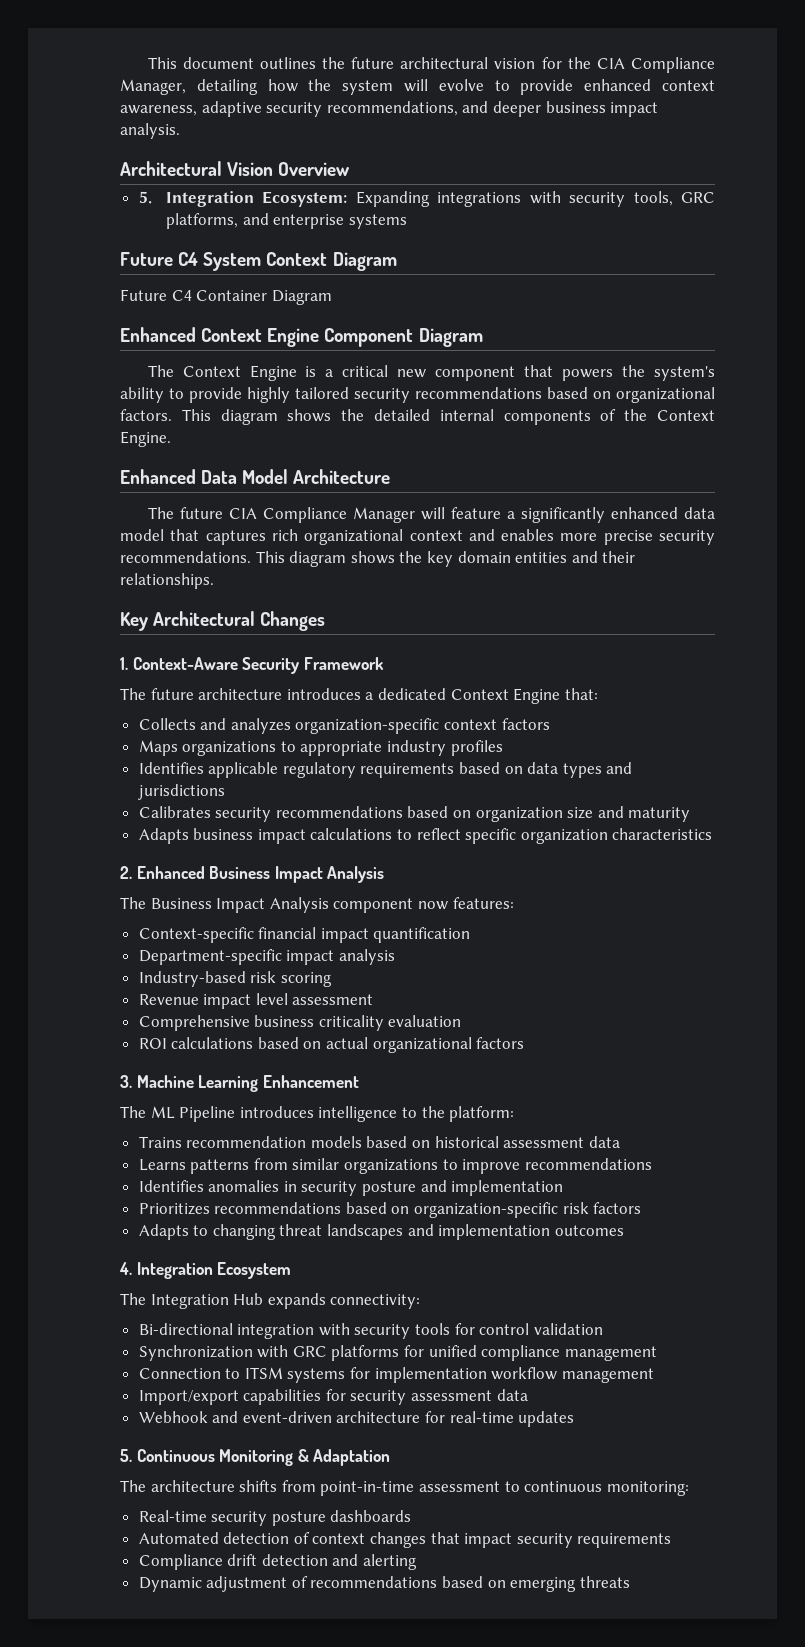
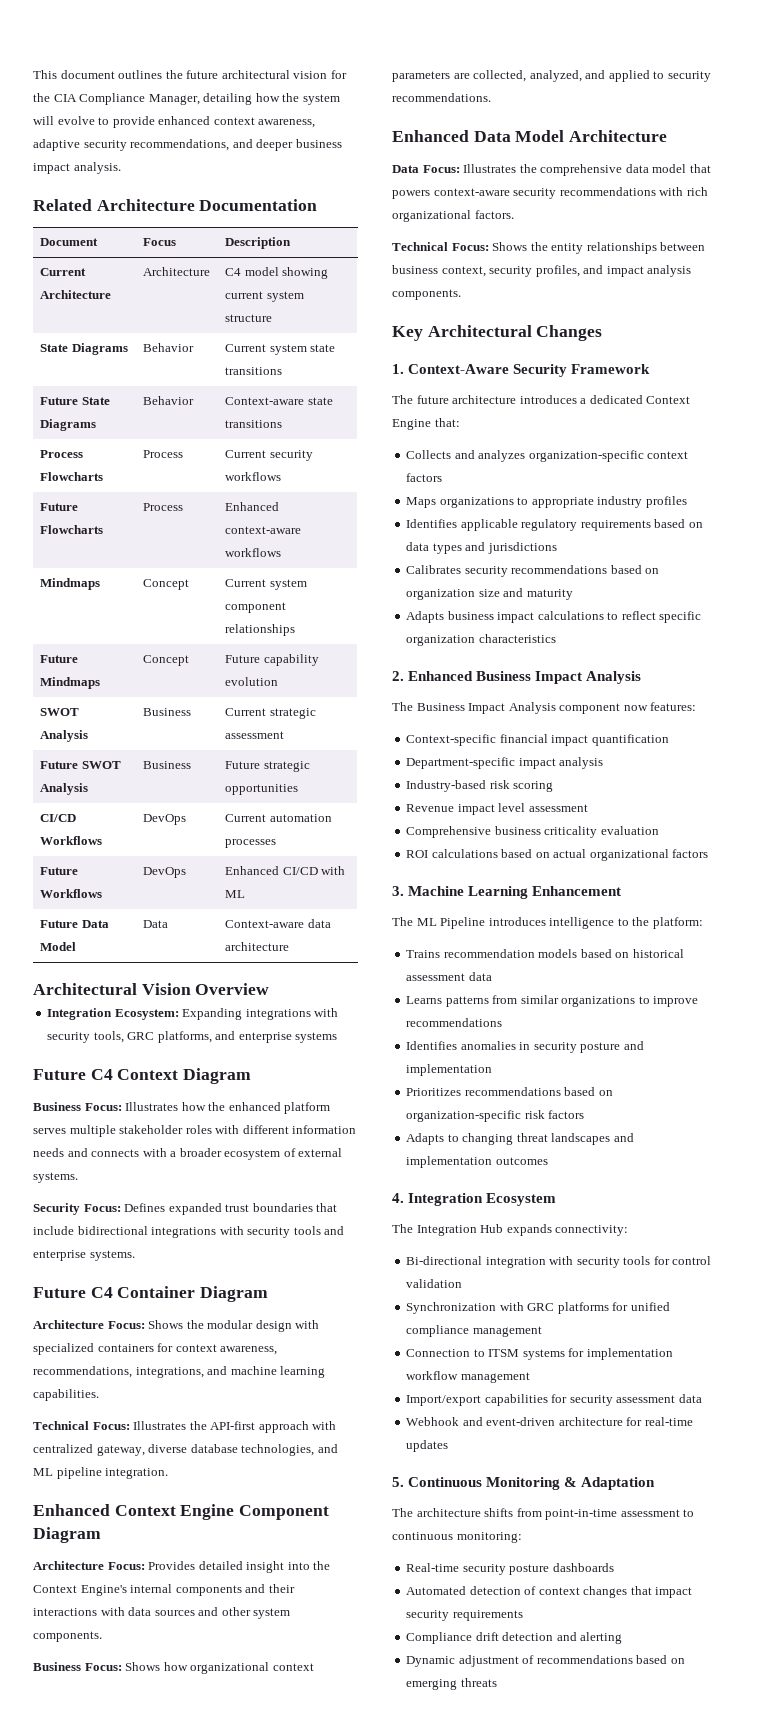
+ Related Architecture Documentation
+ Document | Focus | Description
+ Current Architecture | Architecture | C4 model showing current system structure
+ State Diagrams | Behavior | Current system state transitions
+ Future State Diagrams | Behavior | Context-aware state transitions
+ Process Flowcharts | Process | Current security workflows
+ Future Flowcharts | Process | Enhanced context-aware workflows
+ Mindmaps | Concept | Current system component relationships
+ Future Mindmaps | Concept | Future capability evolution
+ SWOT Analysis | Business | Current strategic assessment
+ Future SWOT Analysis | Business | Future strategic opportunities
+ CI/CD Workflows | DevOps | Current automation processes
+ Future Workflows | DevOps | Enhanced CI/CD with ML
+ Future Data Model | Data | Context-aware data architecture
- 5. Integration Ecosystem: Expanding integrations with security tools, GRC platforms, and enterprise systems
+ Integration Ecosystem: Expanding integrations with security tools, GRC platforms, and enterprise systems
- Future C4 System Context Diagram
+ Future C4 Context Diagram
+ Business Focus: Illustrates how the enhanced platform serves multiple stakeholder roles with different information needs and connects with a broader ecosystem of external systems.
+ Security Focus: Defines expanded trust boundaries that include bidirectional integrations with security tools and enterprise systems.
  Future C4 Container Diagram
+ Architecture Focus: Shows the modular design with specialized containers for context awareness, recommendations, integrations, and machine learning capabilities.
+ Technical Focus: Illustrates the API-first approach with centralized gateway, diverse database technologies, and ML pipeline integration.
- The Context Engine is a critical new component that powers the system's ability to provide highly tailored security recommendations based on organizational factors. This diagram shows the detailed internal components of the Context Engine.
+ Architecture Focus: Provides detailed insight into the Context Engine's internal components and their interactions with data sources and other system components.
+ Business Focus: Shows how organizational context parameters are collected, analyzed, and applied to security recommendations.
  Enhanced Data Model Architecture
- The future CIA Compliance Manager will feature a significantly enhanced data model that captures rich organizational context and enables more precise security recommendations. This diagram shows the key domain entities and their relationships.
+ Data Focus: Illustrates the comprehensive data model that powers context-aware security recommendations with rich organizational factors.
+ Technical Focus: Shows the entity relationships between business context, security profiles, and impact analysis components.

